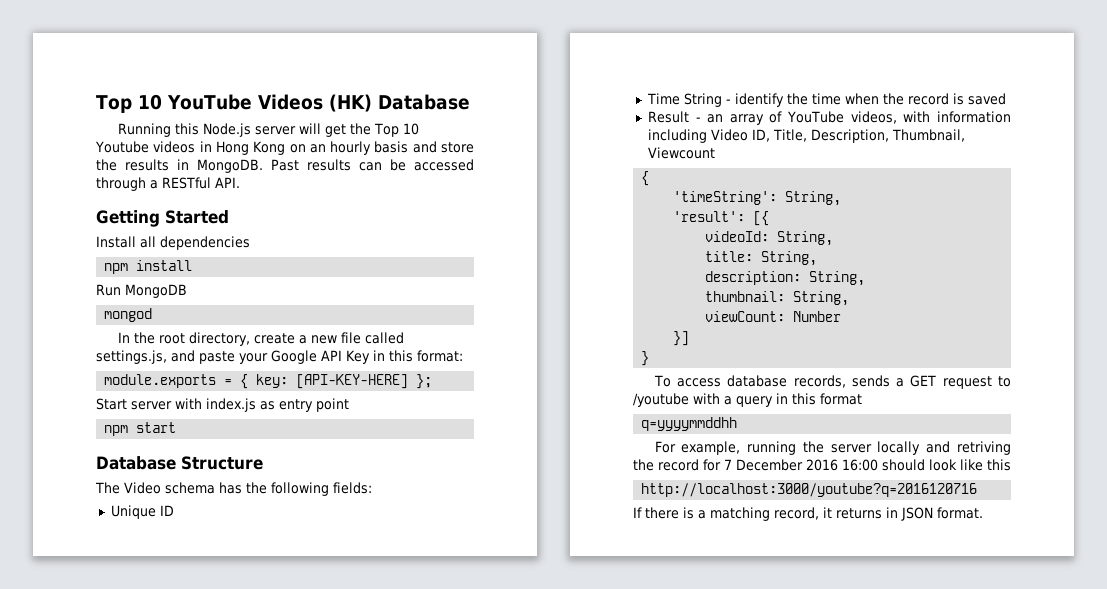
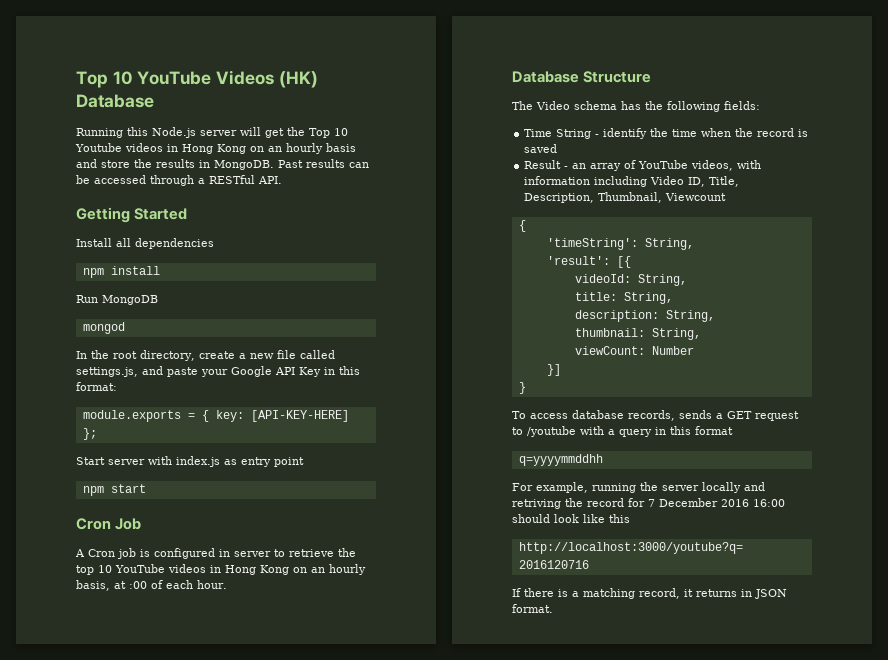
+ Cron Job
+ A Cron job is configured in server to retrieve the top 10 YouTube videos in Hong Kong on an hourly basis, at :00 of each hour.
- Unique ID

